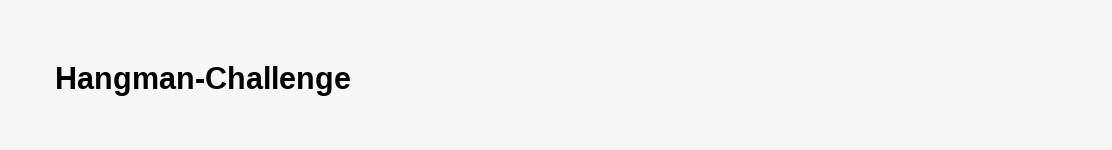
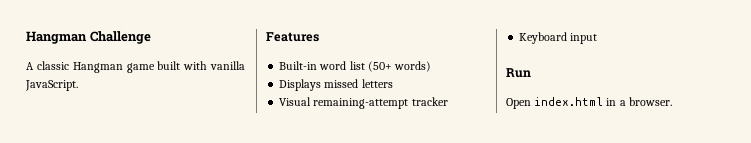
- Hangman-Challenge
+ Hangman Challenge
+ A classic Hangman game built with vanilla JavaScript.
+ Features
+ Built-in word list (50+ words)
+ Displays missed letters
+ Visual remaining-attempt tracker
+ Keyboard input
+ Run
+ Open index.html in a browser.

